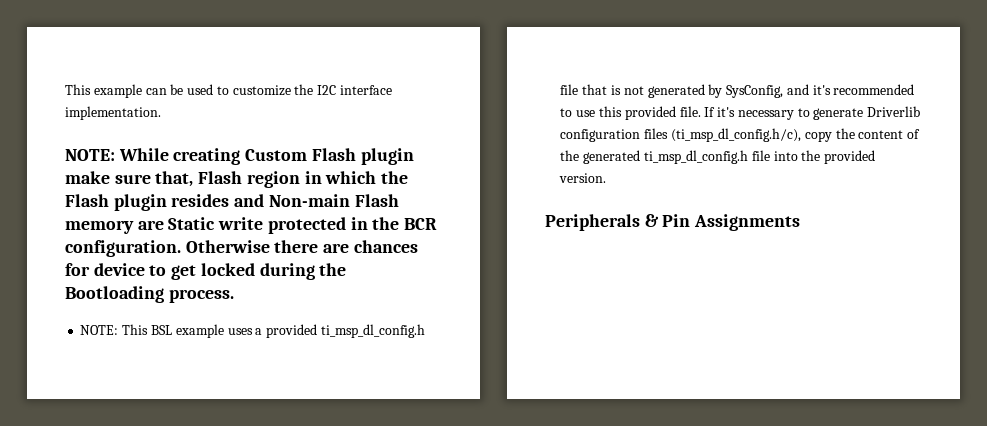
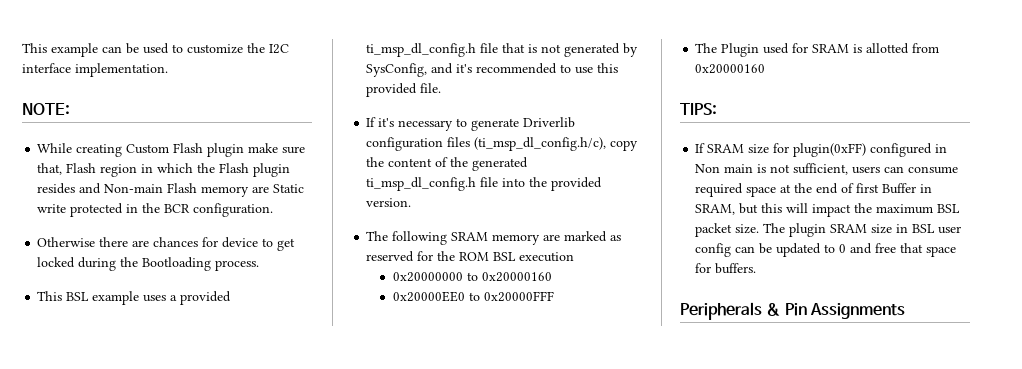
- NOTE: While creating Custom Flash plugin make sure that, Flash region in which the Flash plugin resides and Non-main Flash memory are Static write protected in the BCR configuration. Otherwise there are chances for device to get locked during the Bootloading process.
+ NOTE:
+ While creating Custom Flash plugin make sure that, Flash region in which the Flash plugin resides and Non-main Flash memory are Static write protected in the BCR configuration.
+ Otherwise there are chances for device to get locked during the Bootloading process.
- NOTE: This BSL example uses a provided ti_msp_dl_config.h file that is not generated by SysConfig, and it's recommended to use this provided file. If it's necessary to generate Driverlib configuration files (ti_msp_dl_config.h/c), copy the content of the generated ti_msp_dl_config.h file into the provided version.
+ This BSL example uses a provided ti_msp_dl_config.h file that is not generated by SysConfig, and it's recommended to use this provided file.
+ If it's necessary to generate Driverlib configuration files (ti_msp_dl_config.h/c), copy the content of the generated ti_msp_dl_config.h file into the provided version.
+ The following SRAM memory are marked as reserved for the ROM BSL execution
+ 0x20000000 to 0x20000160
+ 0x20000EE0 to 0x20000FFF
+ The Plugin used for SRAM is allotted from 0x20000160
+ TIPS:
+ If SRAM size for plugin(0xFF) configured in Non main is not sufficient, users can consume required space at the end of first Buffer in SRAM, but this will impact the maximum BSL packet size. The plugin SRAM size in BSL user config can be updated to 0 and free that space for buffers.

